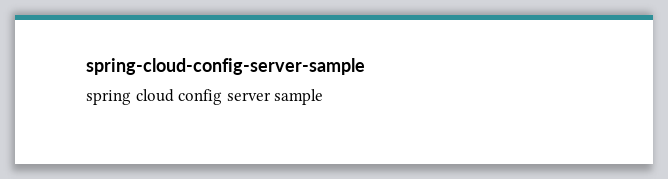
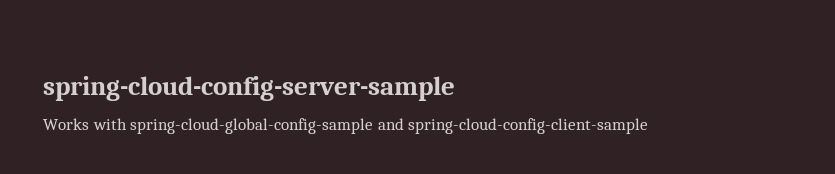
- spring cloud config server sample
+ Works with spring-cloud-global-config-sample and spring-cloud-config-client-sample

